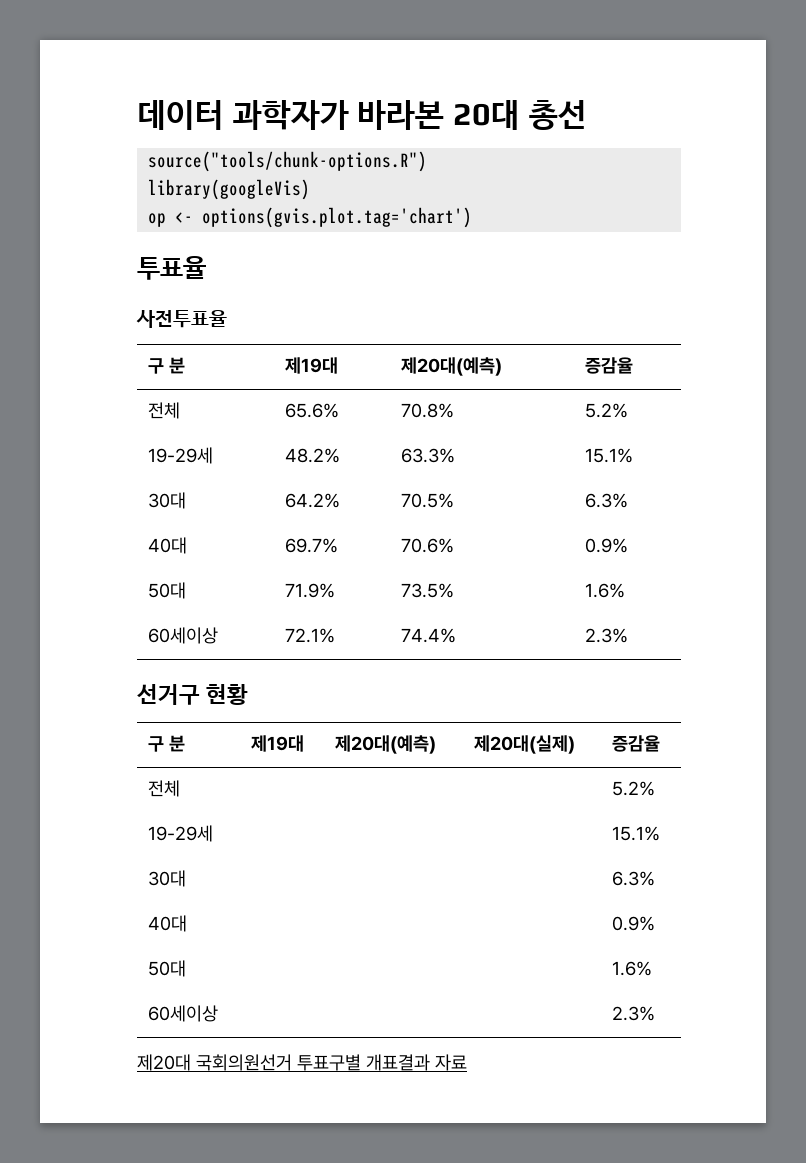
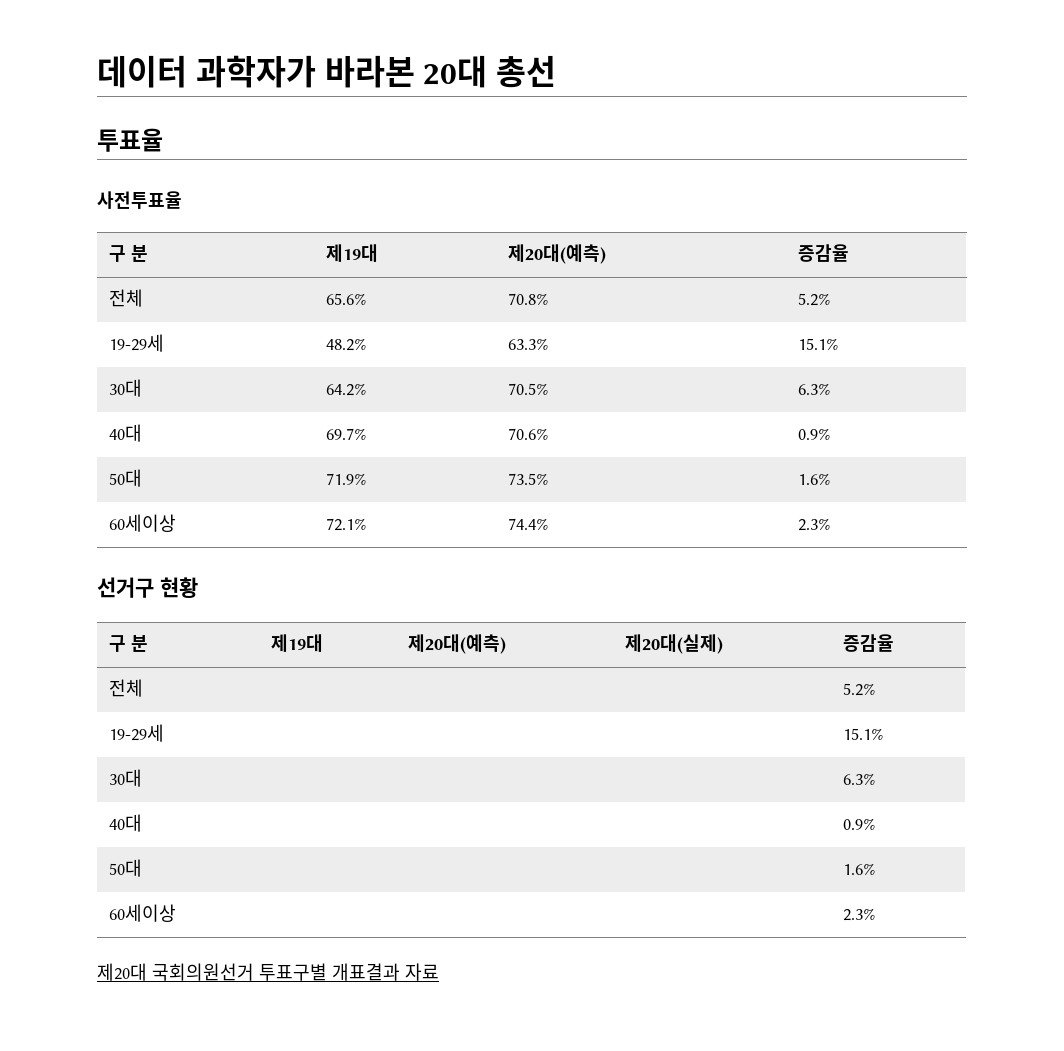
- source("tools/chunk-options.R")
- library(googleVis)
- op <- options(gvis.plot.tag='chart')

